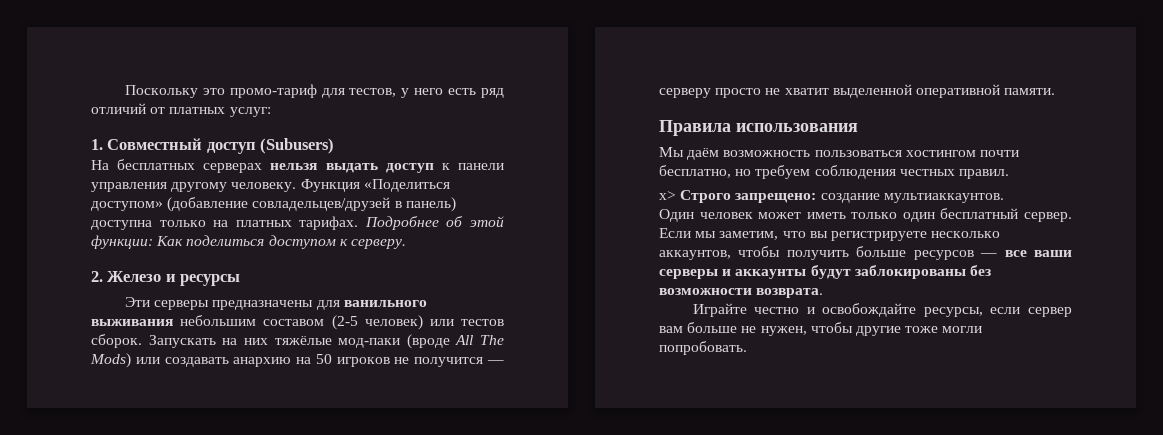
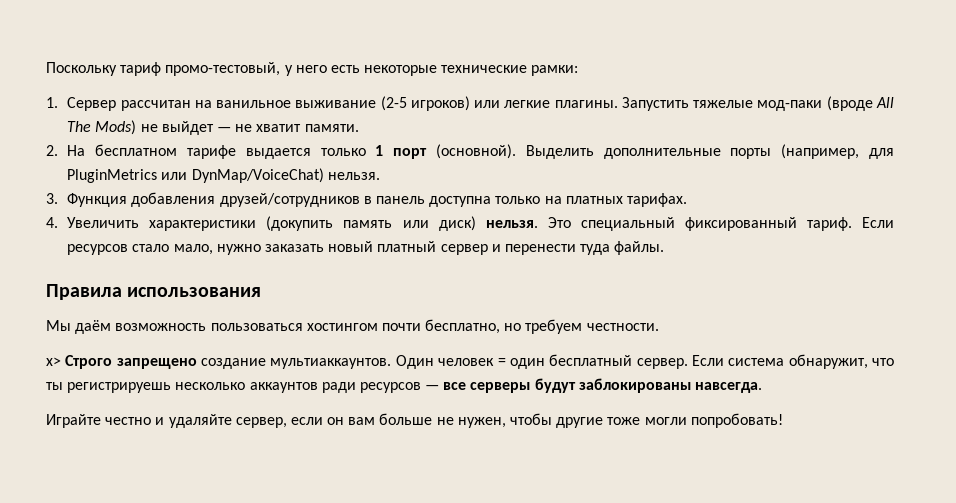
- Поскольку это промо-тариф для тестов, у него есть ряд отличий от платных услуг:
- 1. Совместный доступ (Subusers)
- На бесплатных серверах нельзя выдать доступ к панели управления другому человеку. Функция «Поделиться доступом» (добавление совладельцев/друзей в панель) доступна только на платных тарифах. Подробнее об этой функции: Как поделиться доступом к серверу.
- 2. Железо и ресурсы
- Эти серверы предназначены для ванильного выживания небольшим составом (2-5 человек) или тестов сборок. Запускать на них тяжёлые мод-паки (вроде All The Mods) или создавать анархию на 50 игроков не получится — серверу просто не хватит выделенной оперативной памяти.
+ Поскольку тариф промо-тестовый, у него есть некоторые технические рамки:
+ 1. Сервер рассчитан на ванильное выживание (2-5 игроков) или легкие плагины. Запустить тяжелые мод-паки (вроде All The Mods) не выйдет — не хватит памяти.
+ 2. На бесплатном тарифе выдается только 1 порт (основной). Выделить дополнительные порты (например, для PluginMetrics или DynMap/VoiceChat) нельзя.
+ 3. Функция добавления друзей/сотрудников в панель доступна только на платных тарифах.
+ 4. Увеличить характеристики (докупить память или диск) нельзя. Это специальный фиксированный тариф. Если ресурсов стало мало, нужно заказать новый платный сервер и перенести туда файлы.
- Мы даём возможность пользоваться хостингом почти бесплатно, но требуем соблюдения честных правил.
+ Мы даём возможность пользоваться хостингом почти бесплатно, но требуем честности.
- x> Строго запрещено: создание мультиаккаунтов.
- Один человек может иметь только один бесплатный сервер.
+ x> Строго запрещено создание мультиаккаунтов. Один человек = один бесплатный сервер.
- Если мы заметим, что вы регистрируете несколько аккаунтов, чтобы получить больше ресурсов — все ваши серверы и аккаунты будут заблокированы без возможности возврата.
+ Если система обнаружит, что ты регистрируешь несколько аккаунтов ради ресурсов — все серверы будут заблокированы навсегда.
- Играйте честно и освобождайте ресурсы, если сервер вам больше не нужен, чтобы другие тоже могли попробовать.
+ Играйте честно и удаляйте сервер, если он вам больше не нужен, чтобы другие тоже могли попробовать!

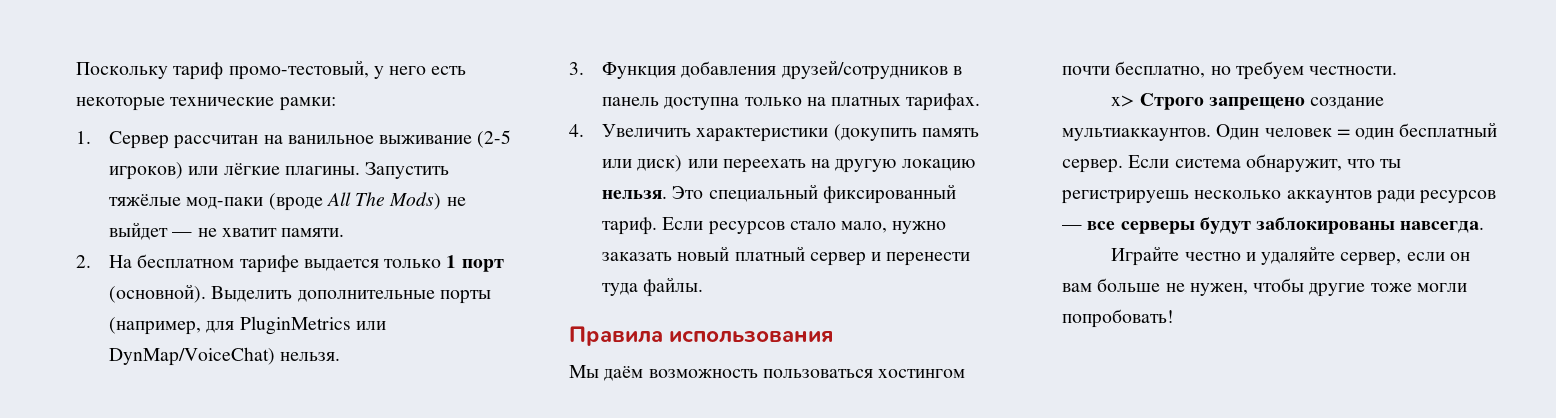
- 1. Сервер рассчитан на ванильное выживание (2-5 игроков) или легкие плагины.
+ 1. Сервер рассчитан на ванильное выживание (2-5 игроков) или лёгкие плагины.
- Запустить тяжелые мод-паки (вроде All The Mods) не выйдет — не хватит памяти.
+ Запустить тяжёлые мод-паки (вроде All The Mods) не выйдет — не хватит памяти.
- 4. Увеличить характеристики (докупить память или диск) нельзя.
+ 4. Увеличить характеристики (докупить память или диск) или переехать на другую локацию нельзя.

